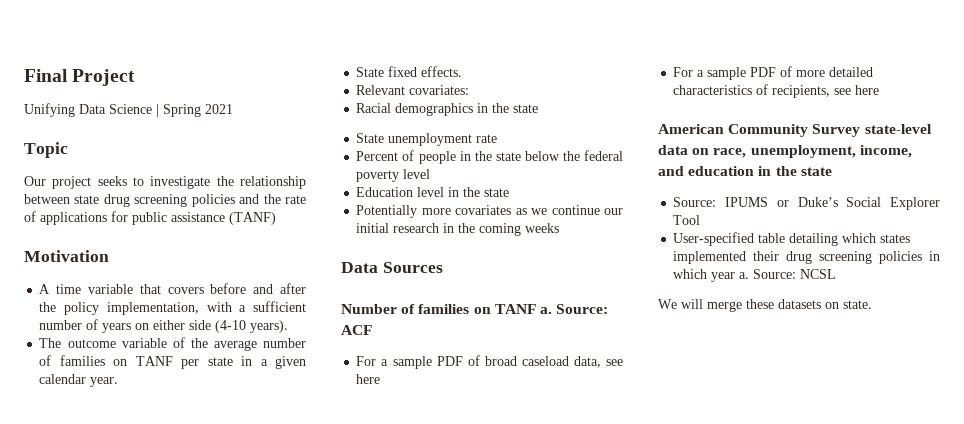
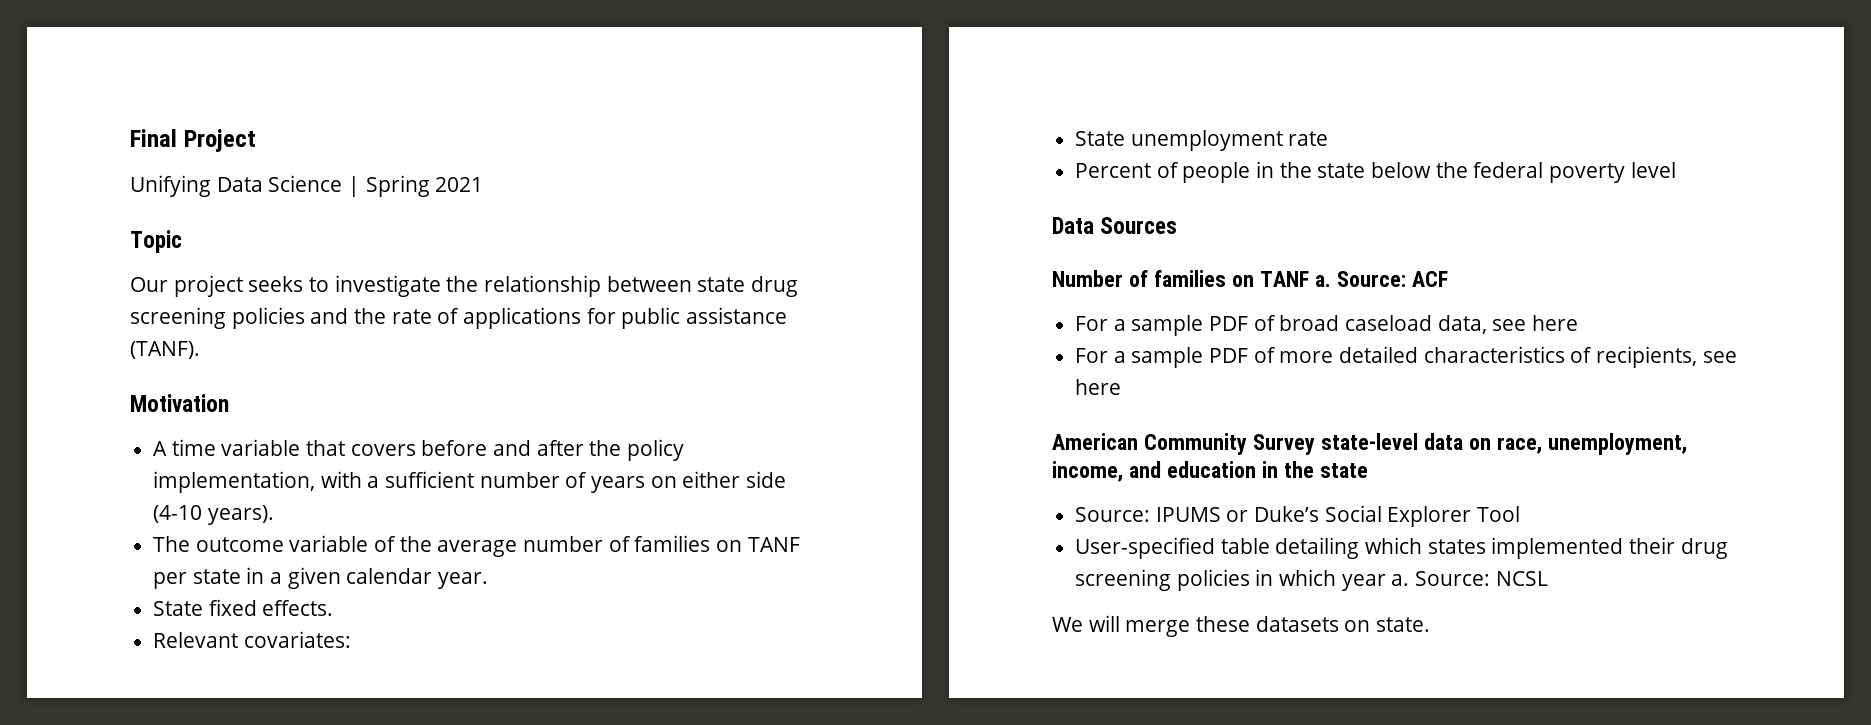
- Our project seeks to investigate the relationship between state drug screening policies and the rate of applications for public assistance (TANF)
+ Our project seeks to investigate the relationship between state drug screening policies and the rate of applications for public assistance (TANF).
- Racial demographics in the state
- Education level in the state
- Potentially more covariates as we continue our initial research in the coming weeks

